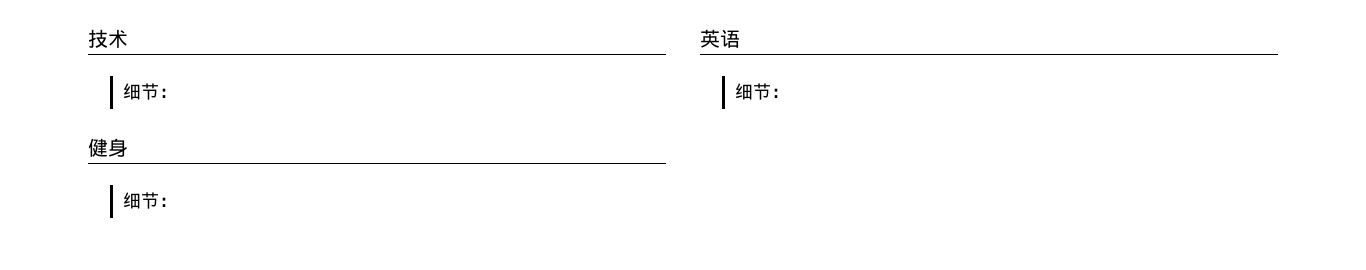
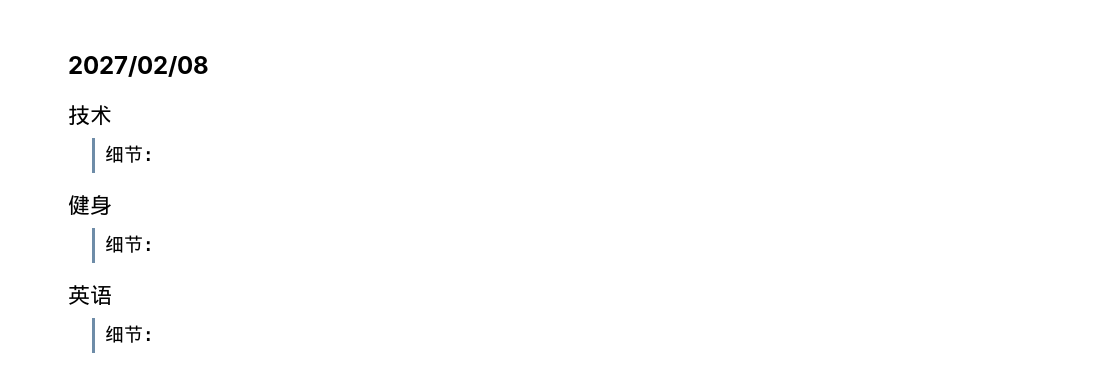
+ 2027/02/08

